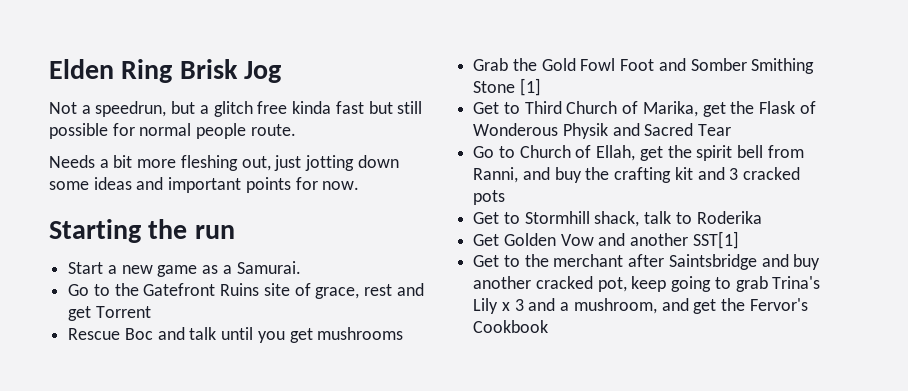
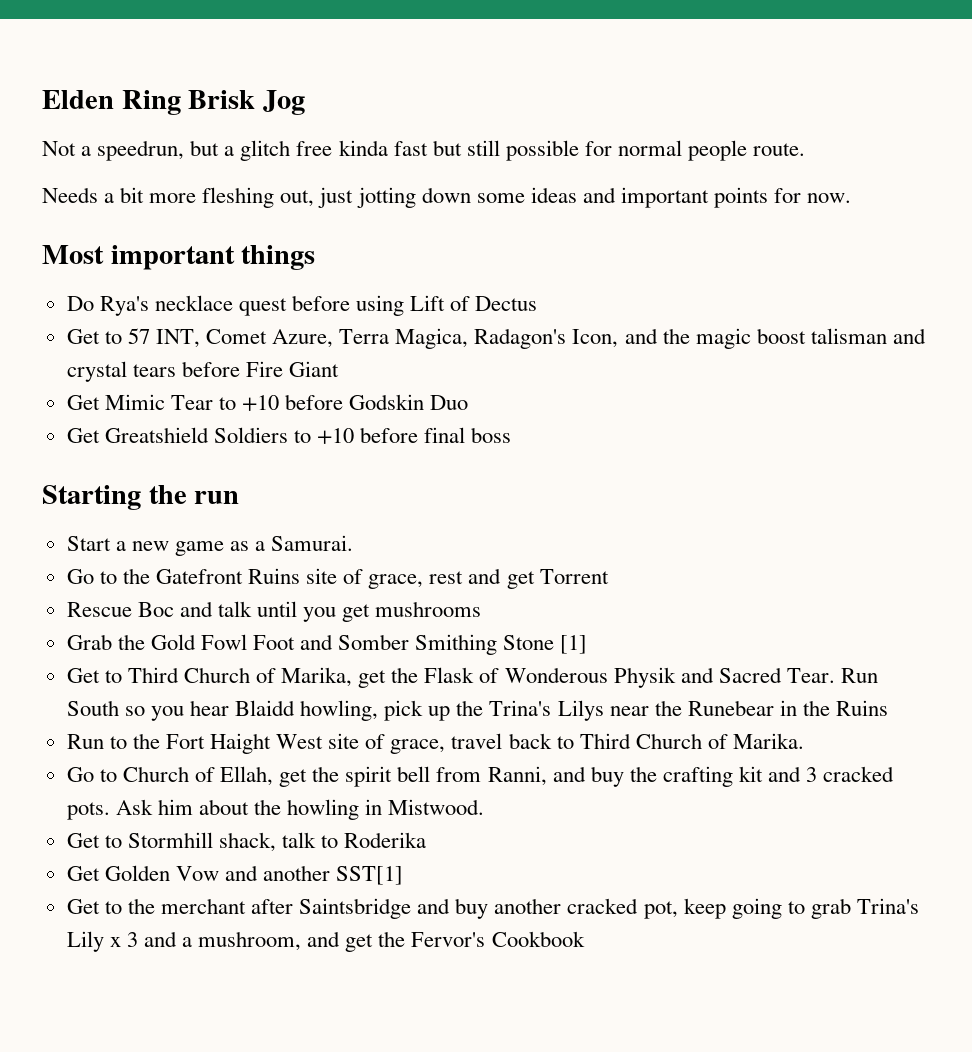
+ Most important things
+ Do Rya's necklace quest before using Lift of Dectus
+ Get to 57 INT, Comet Azure, Terra Magica, Radagon's Icon, and the magic boost talisman and crystal tears before Fire Giant
+ Get Mimic Tear to +10 before Godskin Duo
+ Get Greatshield Soldiers to +10 before final boss
- Get to Third Church of Marika, get the Flask of Wonderous Physik and Sacred Tear
+ Get to Third Church of Marika, get the Flask of Wonderous Physik and Sacred Tear. Run South so you hear Blaidd howling, pick up the Trina's Lilys near the Runebear in the Ruins
+ Run to the Fort Haight West site of grace, travel back to Third Church of Marika.
- Go to Church of Ellah, get the spirit bell from Ranni, and buy the crafting kit and 3 cracked pots
+ Go to Church of Ellah, get the spirit bell from Ranni, and buy the crafting kit and 3 cracked pots. Ask him about the howling in Mistwood.

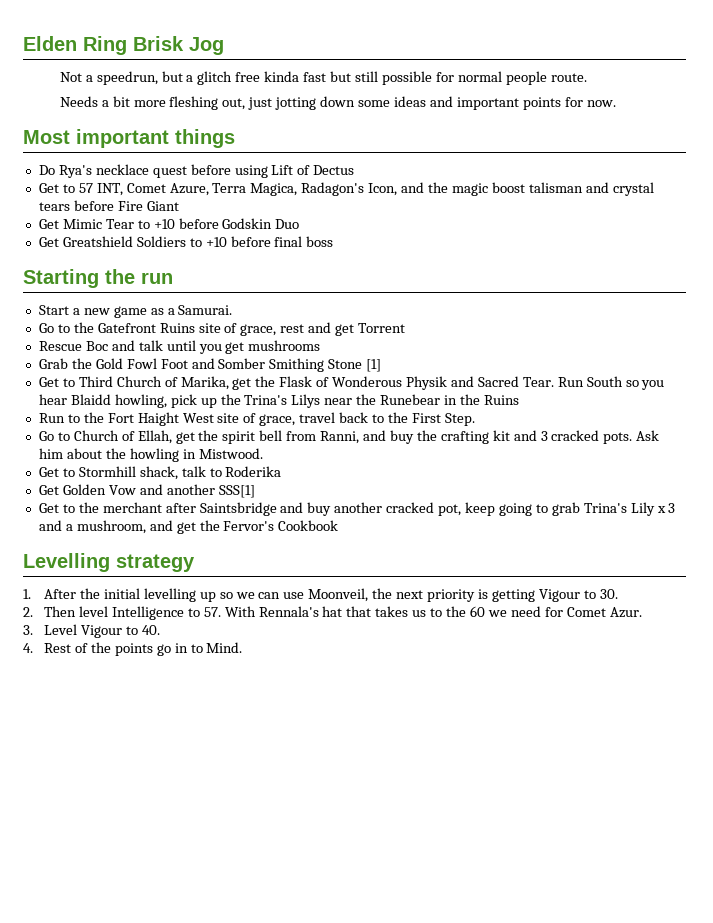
- Run to the Fort Haight West site of grace, travel back to Third Church of Marika.
+ Run to the Fort Haight West site of grace, travel back to the First Step.
- Get Golden Vow and another SST[1]
+ Get Golden Vow and another SSS[1]
+ Levelling strategy
+ 1. After the initial levelling up so we can use Moonveil, the next priority is getting Vigour to 30.
+ 2. Then level Intelligence to 57. With Rennala's hat that takes us to the 60 we need for Comet Azur.
+ 3. Level Vigour to 40.
+ 4. Rest of the points go in to Mind.

